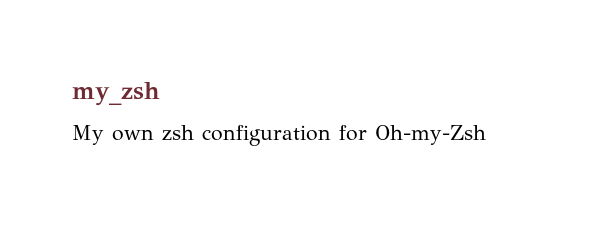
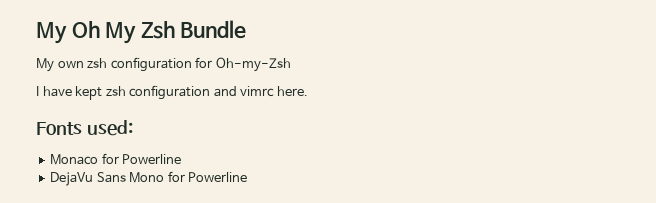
- my_zsh
+ My Oh My Zsh Bundle
+ I have kept zsh configuration and vimrc here.
+ Fonts used:
+ Monaco for Powerline
+ DejaVu Sans Mono for Powerline

